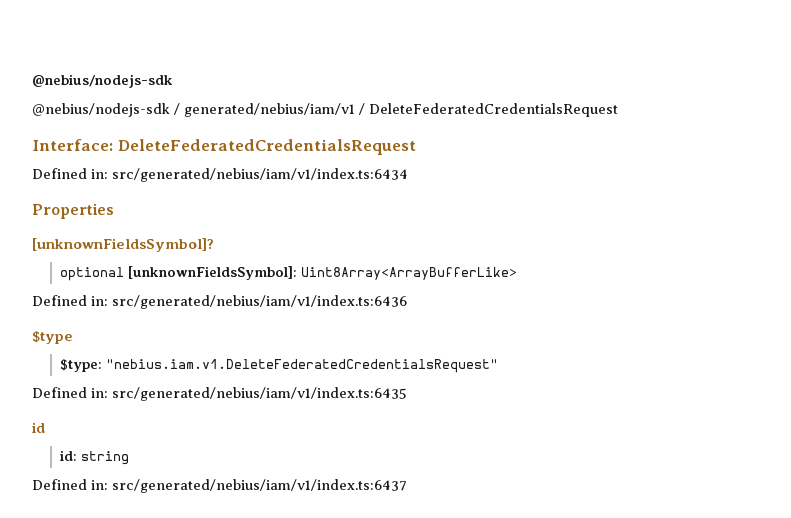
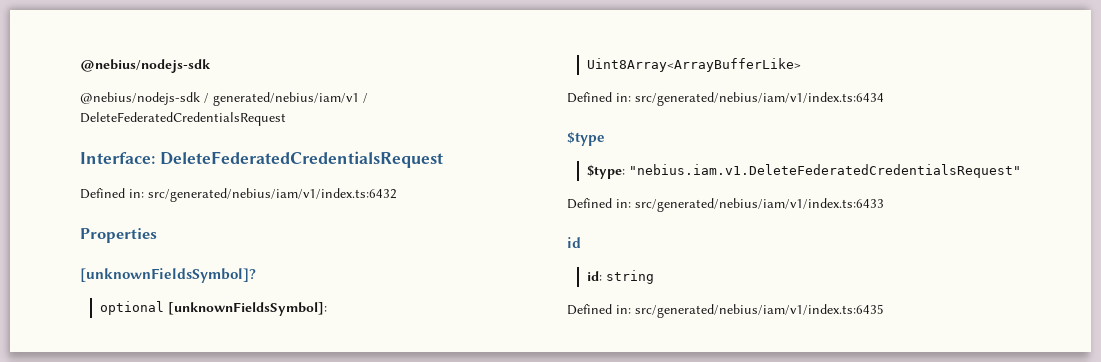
- Defined in: src/generated/nebius/iam/v1/index.ts:6434
+ Defined in: src/generated/nebius/iam/v1/index.ts:6432
- Defined in: src/generated/nebius/iam/v1/index.ts:6436
+ Defined in: src/generated/nebius/iam/v1/index.ts:6434
- Defined in: src/generated/nebius/iam/v1/index.ts:6435
+ Defined in: src/generated/nebius/iam/v1/index.ts:6433
- Defined in: src/generated/nebius/iam/v1/index.ts:6437
+ Defined in: src/generated/nebius/iam/v1/index.ts:6435

